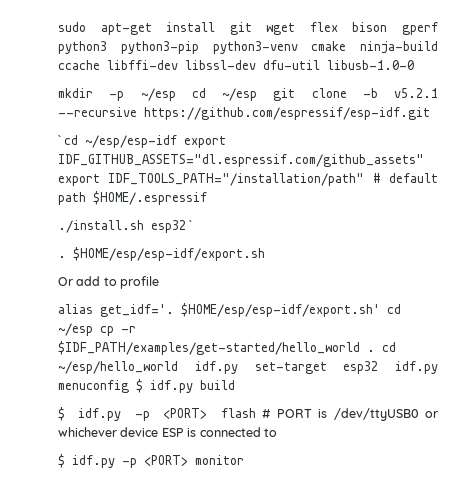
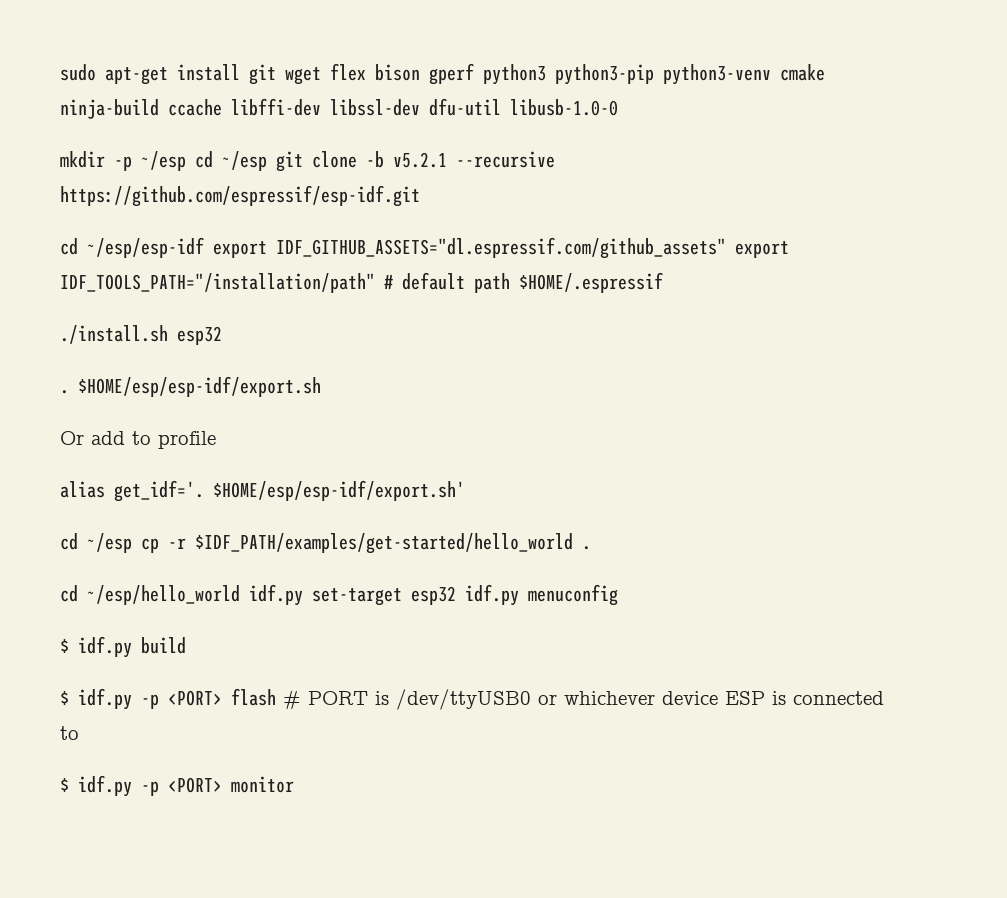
- ` cd ~/esp/esp-idf export IDF_GITHUB_ASSETS="dl.espressif.com/github_assets" export IDF_TOOLS_PATH="/installation/path" # default path $HOME/.espressif
+ cd ~/esp/esp-idf export IDF_GITHUB_ASSETS="dl.espressif.com/github_assets" export IDF_TOOLS_PATH="/installation/path" # default path $HOME/.espressif
- ./install.sh esp32 `
+ ./install.sh esp32
- $HOME/esp/esp-idf/export.sh' cd ~/esp cp -r $IDF_PATH/examples/get-started/hello_world . cd ~/esp/hello_world idf.py set-target esp32 idf.py menuconfig $ idf.py build
+ $HOME/esp/esp-idf/export.sh'
+ cd ~/esp cp -r $IDF_PATH/examples/get-started/hello_world .
+ cd ~/esp/hello_world idf.py set-target esp32 idf.py menuconfig
+ $ idf.py build

